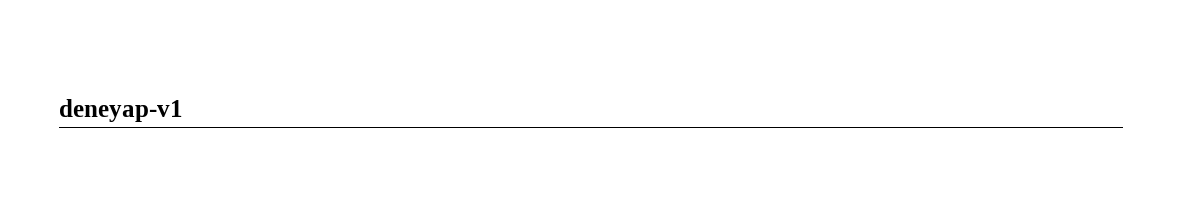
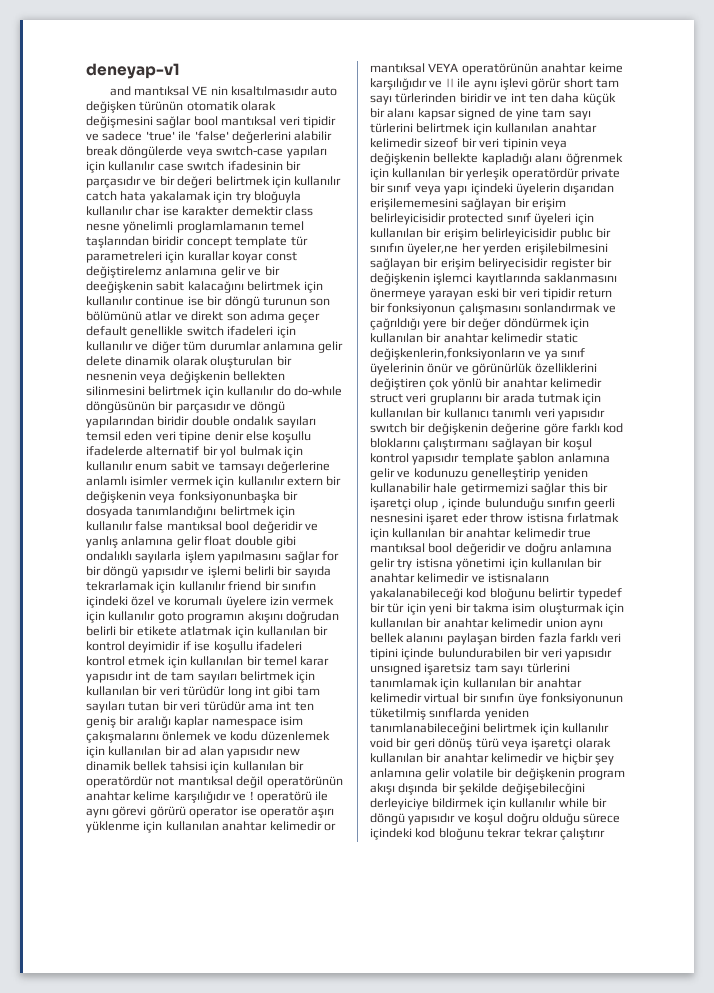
+ and mantıksal VE nin kısaltılmasıdır auto değişken türünün otomatik olarak değişmesini sağlar bool mantıksal veri tipidir ve sadece 'true' ile 'false' değerlerini alabilir break döngülerde veya swıtch-case yapıları için kullanılır case swıtch ifadesinin bir parçasıdır ve bir değeri belirtmek için kullanılır catch hata yakalamak için try bloğuyla kullanılır char ise karakter demektir class nesne yönelimli proglamlamanın temel taşlarından biridir concept template tür parametreleri için kurallar koyar const değiştirelemz anlamına gelir ve bir deeğişkenin sabit kalacağını belirtmek için kullanılır continue ise bir döngü turunun son bölümünü atlar ve direkt son adıma geçer default genellikle switch ifadeleri için kullanılır ve diğer tüm durumlar anlamına gelir delete dinamik olarak oluşturulan bir nesnenin veya değişkenin bellekten silinmesini belirtmek için kullanılır do do-whıle döngüsünün bir parçasıdır ve döngü yapılarından biridir double ondalık sayıları temsil eden veri tipine denir else koşullu ifadelerde alternatif bir yol bulmak için kullanılır enum sabit ve tamsayı değerlerine anlamlı isimler vermek için kullanılır extern bir değişkenin veya fonksiyonunbaşka bir dosyada tanımlandığını belirtmek için kullanılır false mantıksal bool değeridir ve yanlış anlamına gelir float double gibi ondalıklı sayılarla işlem yapılmasını sağlar for bir döngü yapısıdır ve işlemi belirli bir sayıda tekrarlamak için kullanılır friend bir sınıfın içindeki özel ve korumalı üyelere izin vermek için kullanılır goto programın akışını doğrudan belirli bir etikete atlatmak için kullanılan bir kontrol deyimidir if ise koşullu ifadeleri kontrol etmek için kullanılan bir temel karar yapısıdır int de tam sayıları belirtmek için kullanılan bir veri türüdür long int gibi tam sayıları tutan bir veri türüdür ama int ten geniş bir aralığı kaplar namespace isim çakışmalarını önlemek ve kodu düzenlemek için kullanılan bir ad alan yapısıdır new dinamik bellek tahsisi için kullanılan bir operatördür not mantıksal değil operatörünün anahtar kelime karşılığıdır ve ! operatörü ile aynı görevi görürü operator ise operatör aşırı yüklenme için kullanılan anahtar kelimedir or mantıksal VEYA operatörünün anahtar keime karşılığıdır ve || ile aynı işlevi görür short tam sayı türlerinden biridir ve int ten daha küçük bir alanı kapsar signed de yine tam sayı türlerini belirtmek için kullanılan anahtar kelimedir sizeof bir veri tipinin veya değişkenin bellekte kapladığı alanı öğrenmek için kullanılan bir yerleşik operatördür private bir sınıf veya yapı içindeki üyelerin dışarıdan erişilememesini sağlayan bir erişim belirleyicisidir protected sınıf üyeleri için kullanılan bir erişim belirleyicisidir publıc bir sınıfın üyeler,ne her yerden erişilebilmesini sağlayan bir erişim beliryecisidir register bir değişkenin işlemci kayıtlarında saklanmasını önermeye yarayan eski bir veri tipidir return bir fonksiyonun çalışmasını sonlandırmak ve çağrıldığı yere bir değer döndürmek için kullanılan bir anahtar kelimedir static değişkenlerin,fonksiyonların ve ya sınıf üyelerinin önür ve görünürlük özelliklerini değiştiren çok yönlü bir anahtar kelimedir struct veri gruplarını bir arada tutmak için kullanılan bir kullanıcı tanımlı veri yapısıdır swıtch bir değişkenin değerine göre farklı kod bloklarını çalıştırmanı sağlayan bir koşul kontrol yapısıdır template şablon anlamına gelir ve kodunuzu genelleştirip yeniden kullanabilir hale getirmemizi sağlar this bir işaretçi olup , içinde bulunduğu sınıfın geerli nesnesini işaret eder throw istisna fırlatmak için kullanılan bir anahtar kelimedir true mantıksal bool değeridir ve doğru anlamına gelir try istisna yönetimi için kullanılan bir anahtar kelimedir ve istisnaların yakalanabileceği kod bloğunu belirtir typedef bir tür için yeni bir takma isim oluşturmak için kullanılan bir anahtar kelimedir union aynı bellek alanını paylaşan birden fazla farklı veri tipini içinde bulundurabilen bir veri yapısıdır unsıgned işaretsiz tam sayı türlerini tanımlamak için kullanılan bir anahtar kelimedir virtual bir sınıfın üye fonksiyonunun tüketilmiş sınıflarda yeniden tanımlanabileceğini belirtmek için kullanılır void bir geri dönüş türü veya işaretçi olarak kullanılan bir anahtar kelimedir ve hiçbir şey anlamına gelir volatile bir değişkenin program akışı dışında bir şekilde değişebilecğini derleyiciye bildirmek için kullanılır while bir döngü yapısıdır ve koşul doğru olduğu sürece içindeki kod bloğunu tekrar tekrar çalıştırır

